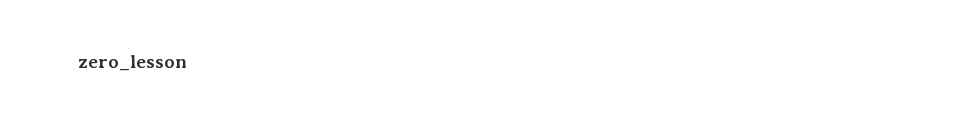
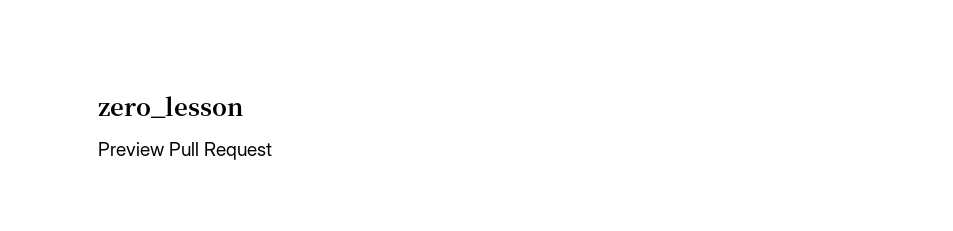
+ Preview Pull Request

